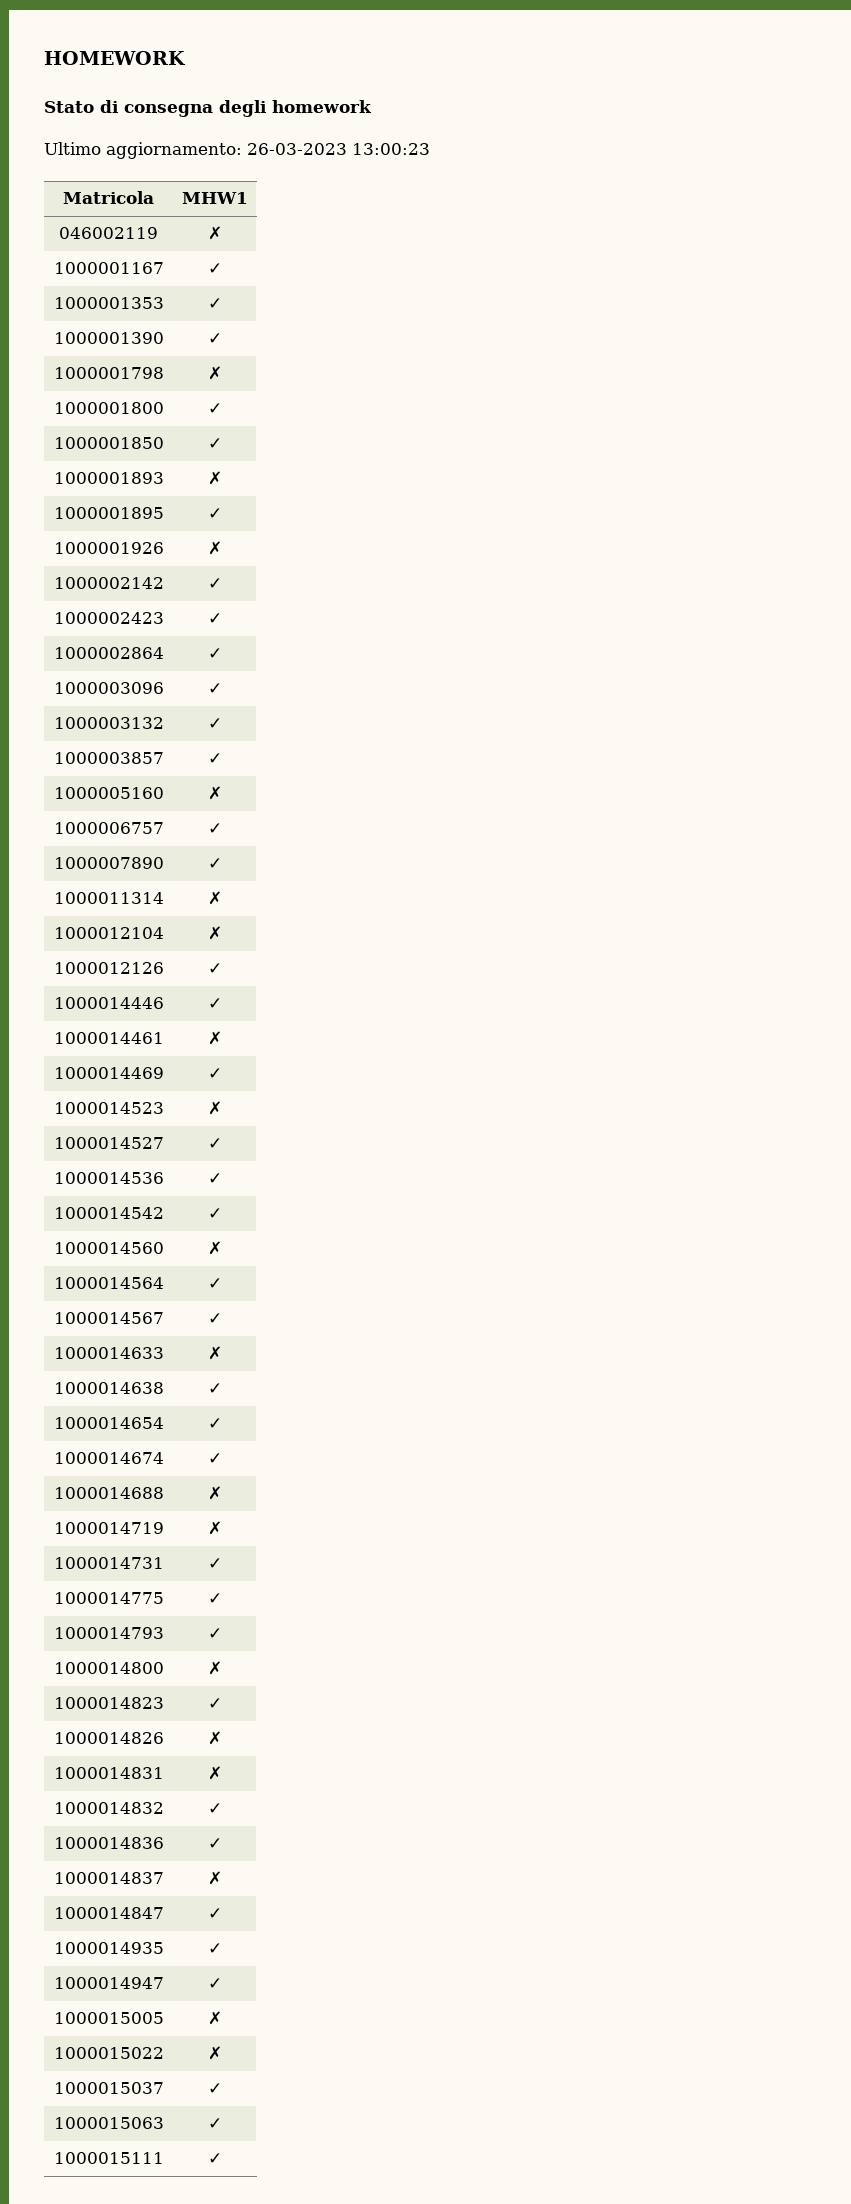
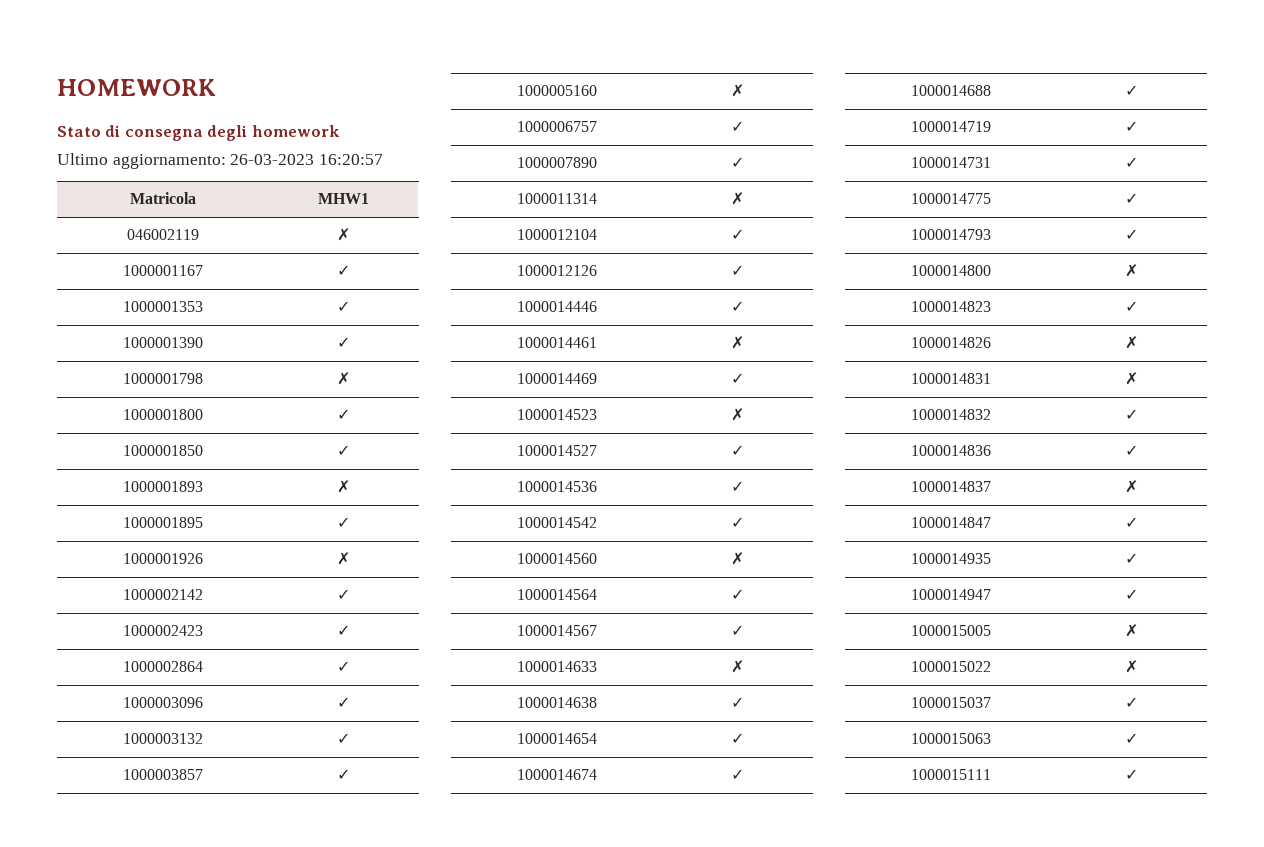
- Ultimo aggiornamento: 26-03-2023 13:00:23
+ Ultimo aggiornamento: 26-03-2023 16:20:57
- 1000012104 | ✗
+ 1000012104 | ✓
- 1000014688 | ✗
+ 1000014688 | ✓
- 1000014719 | ✗
+ 1000014719 | ✓

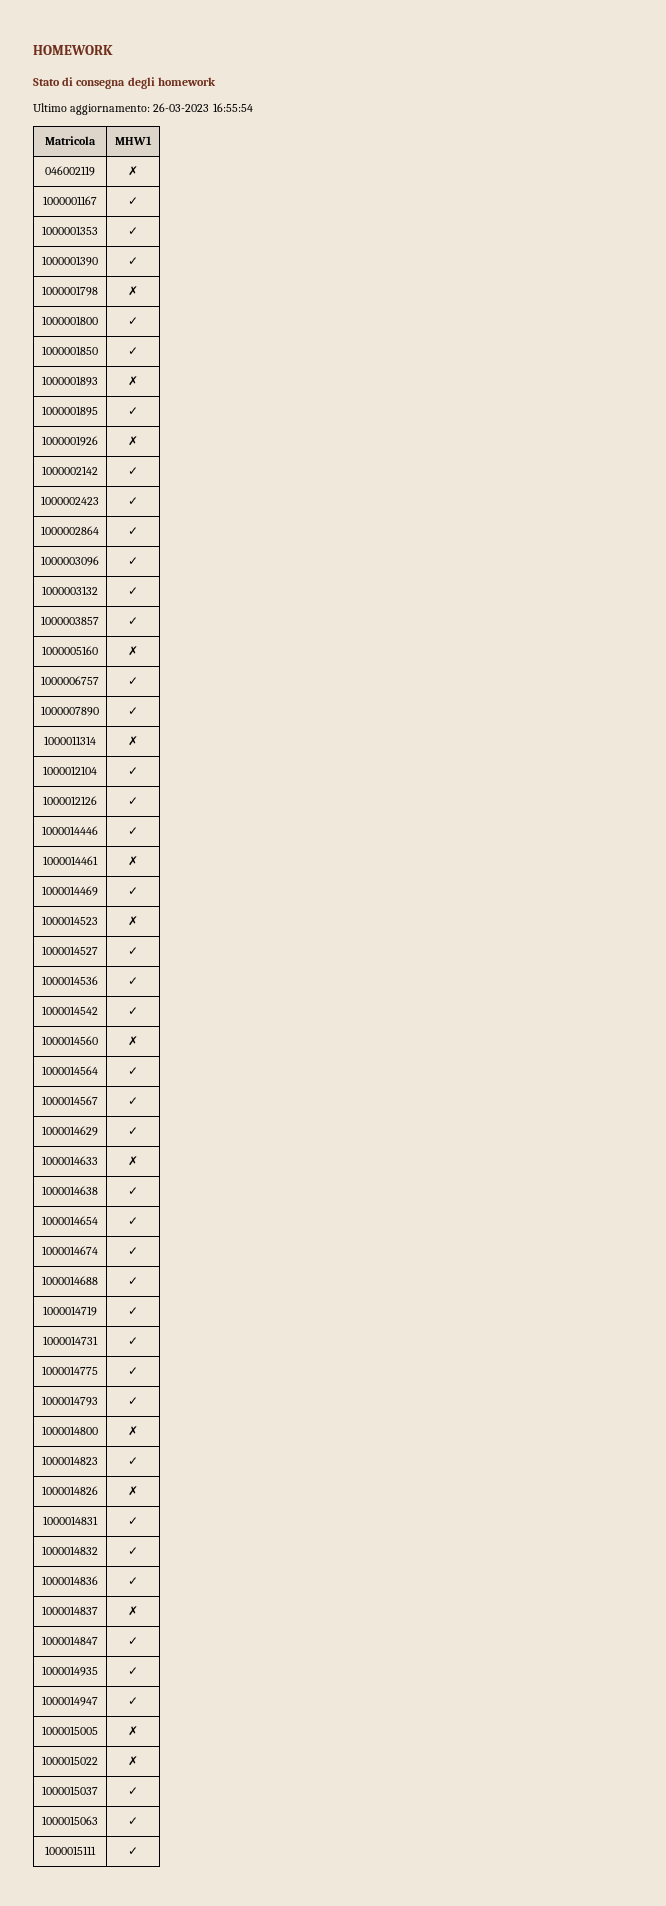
- Ultimo aggiornamento: 26-03-2023 16:20:57
+ Ultimo aggiornamento: 26-03-2023 16:55:54
+ 1000014629 | ✓
- 1000014831 | ✗
+ 1000014831 | ✓

